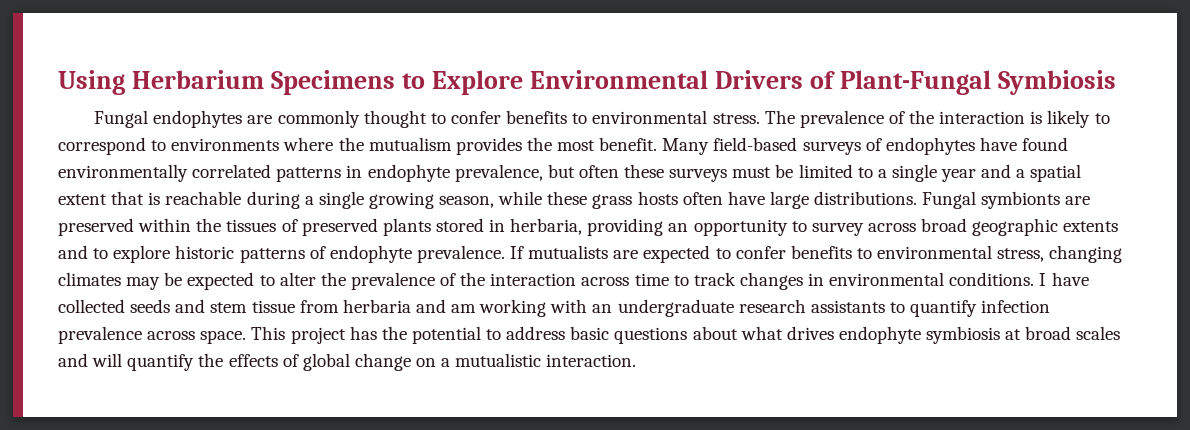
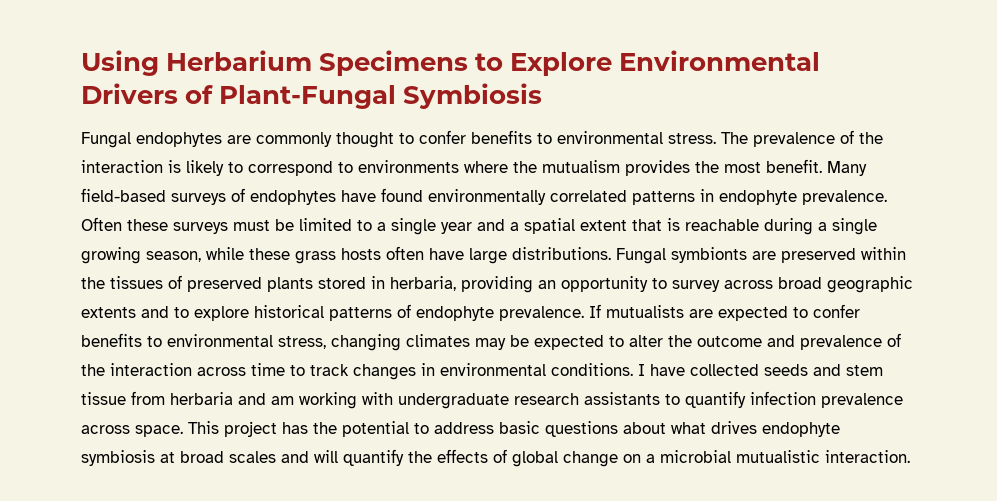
- Many field-based surveys of endophytes have found environmentally correlated patterns in endophyte prevalence, but often these surveys must be limited to a single year and a spatial extent that is reachable during a single growing season, while these grass hosts often have large distributions.
+ Many field-based surveys of endophytes have found environmentally correlated patterns in endophyte prevalence. Often these surveys must be limited to a single year and a spatial extent that is reachable during a single growing season, while these grass hosts often have large distributions.
- Fungal symbionts are preserved within the tissues of preserved plants stored in herbaria, providing an opportunity to survey across broad geographic extents and to explore historic patterns of endophyte prevalence.
+ Fungal symbionts are preserved within the tissues of preserved plants stored in herbaria, providing an opportunity to survey across broad geographic extents and to explore historical patterns of endophyte prevalence.
- If mutualists are expected to confer benefits to environmental stress, changing climates may be expected to alter the prevalence of the interaction across time to track changes in environmental conditions.
+ If mutualists are expected to confer benefits to environmental stress, changing climates may be expected to alter the outcome and prevalence of the interaction across time to track changes in environmental conditions.
- I have collected seeds and stem tissue from herbaria and am working with an undergraduate research assistants to quantify infection prevalence across space.
+ I have collected seeds and stem tissue from herbaria and am working with undergraduate research assistants to quantify infection prevalence across space.
- This project has the potential to address basic questions about what drives endophyte symbiosis at broad scales and will quantify the effects of global change on a mutualistic interaction.
+ This project has the potential to address basic questions about what drives endophyte symbiosis at broad scales and will quantify the effects of global change on a microbial mutualistic interaction.

